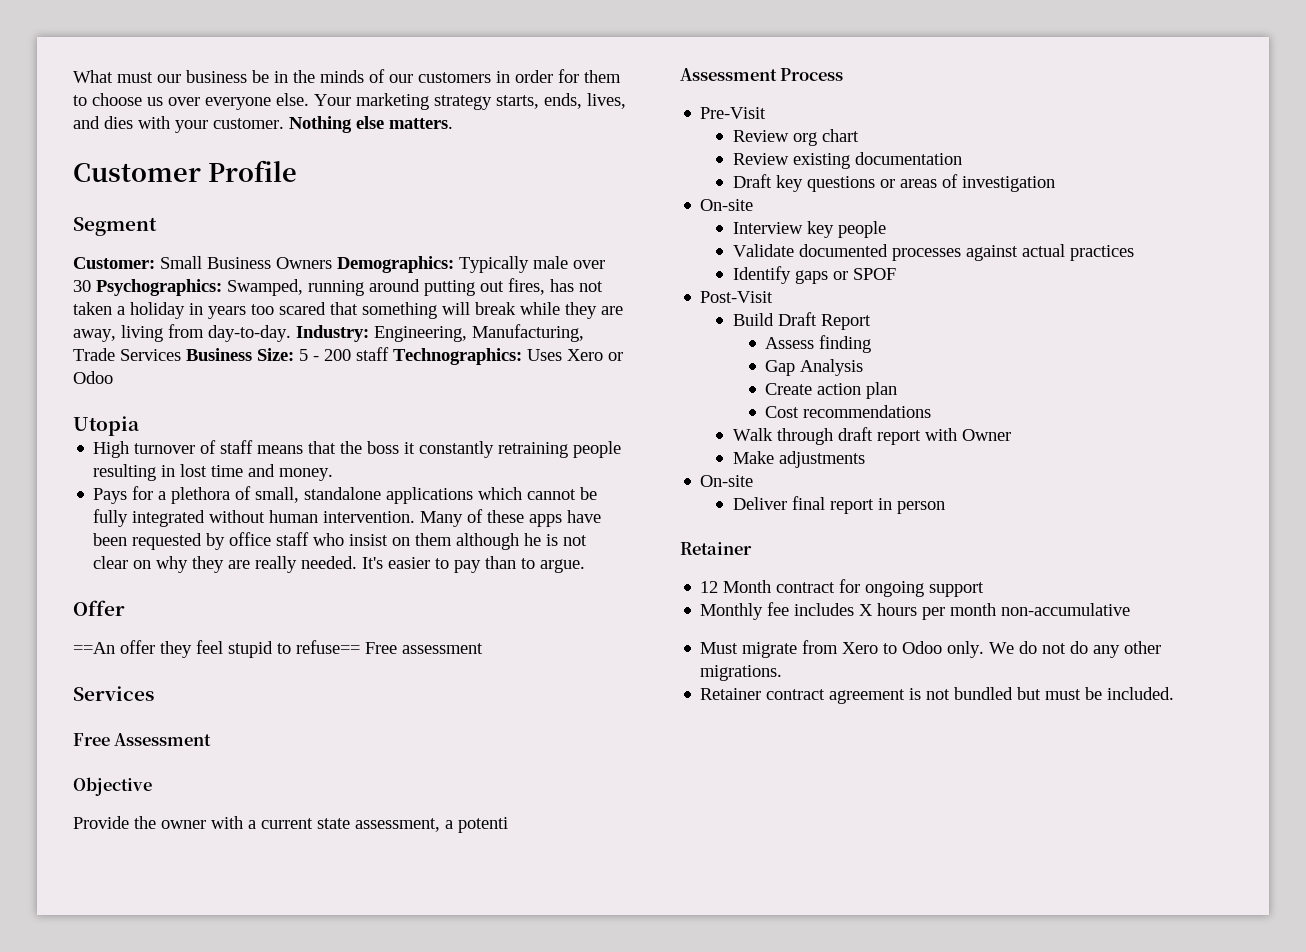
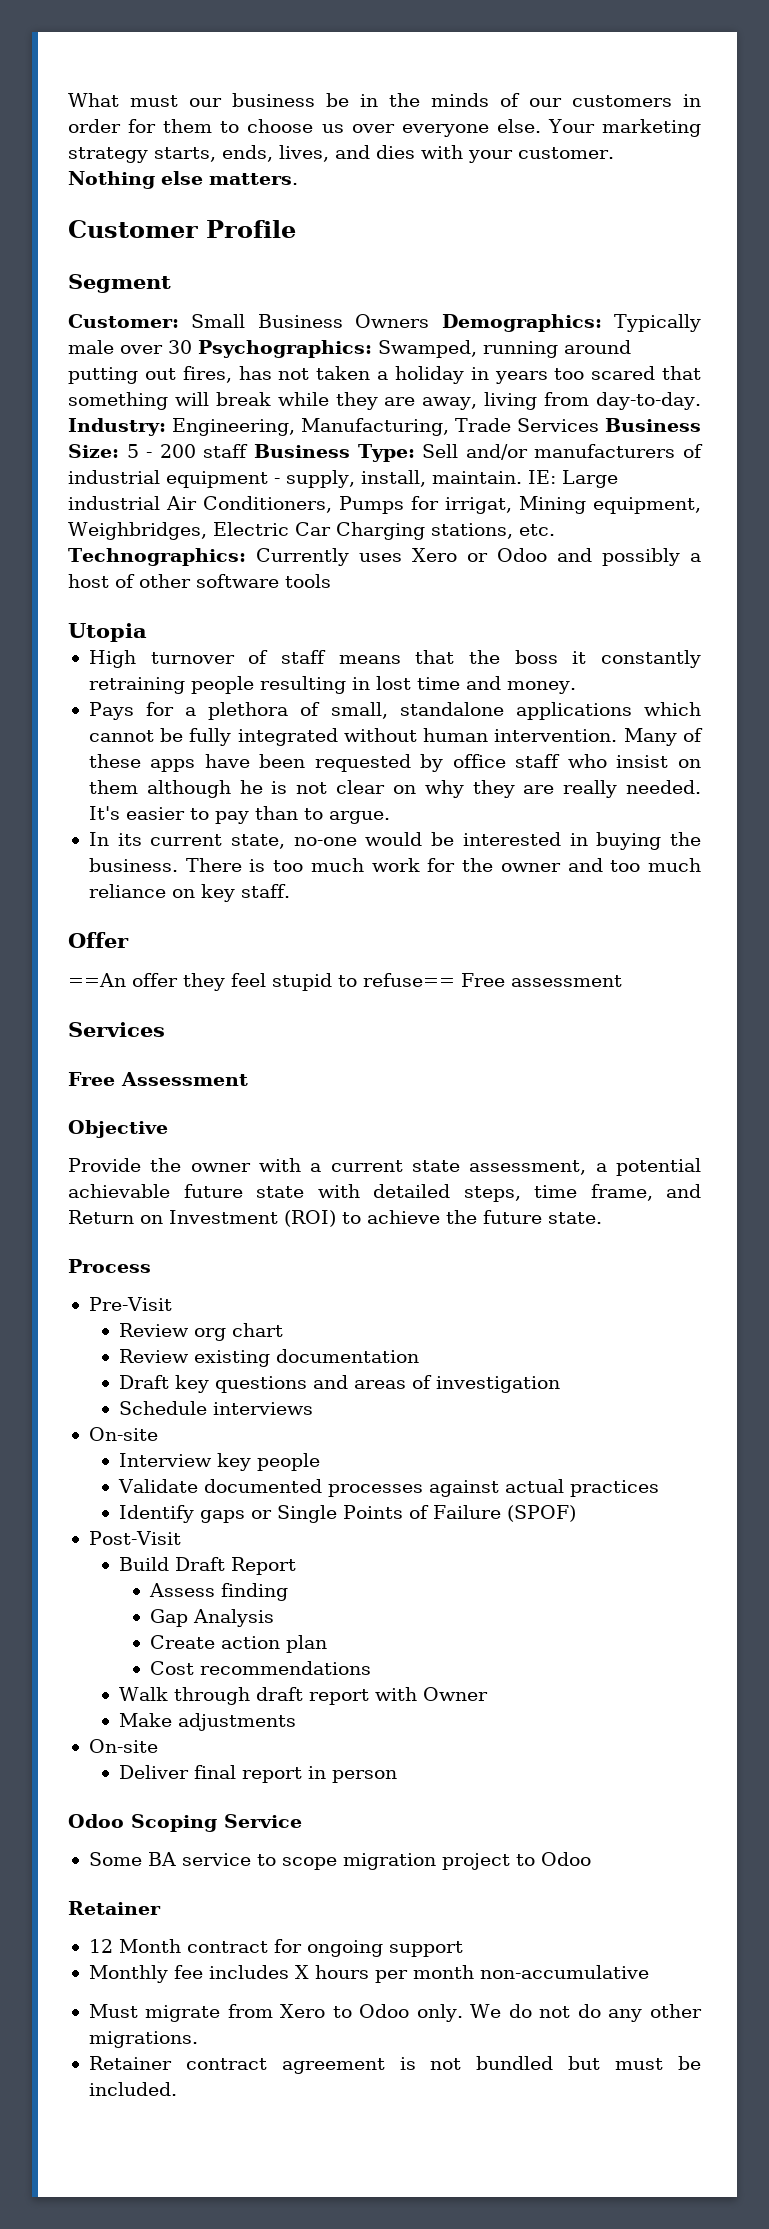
- Industry: Engineering, Manufacturing, Trade Services Business Size: 5 - 200 staff Technographics: Uses Xero or Odoo
+ Industry: Engineering, Manufacturing, Trade Services Business Size: 5 - 200 staff Business Type: Sell and/or manufacturers of industrial equipment - supply, install, maintain. IE: Large industrial Air Conditioners, Pumps for irrigat, Mining equipment, Weighbridges, Electric Car Charging stations, etc. Technographics: Currently uses Xero or Odoo and possibly a host of other software tools
+ In its current state, no-one would be interested in buying the business. There is too much work for the owner and too much reliance on key staff.
- Provide the owner with a current state assessment, a potenti
- Assessment Process
+ Provide the owner with a current state assessment, a potential achievable future state with detailed steps, time frame, and Return on Investment (ROI) to achieve the future state.
+ Process
- Draft key questions or areas of investigation
+ Draft key questions and areas of investigation
+ Schedule interviews
- Identify gaps or SPOF
+ Identify gaps or Single Points of Failure (SPOF)
+ Odoo Scoping Service
+ Some BA service to scope migration project to Odoo

